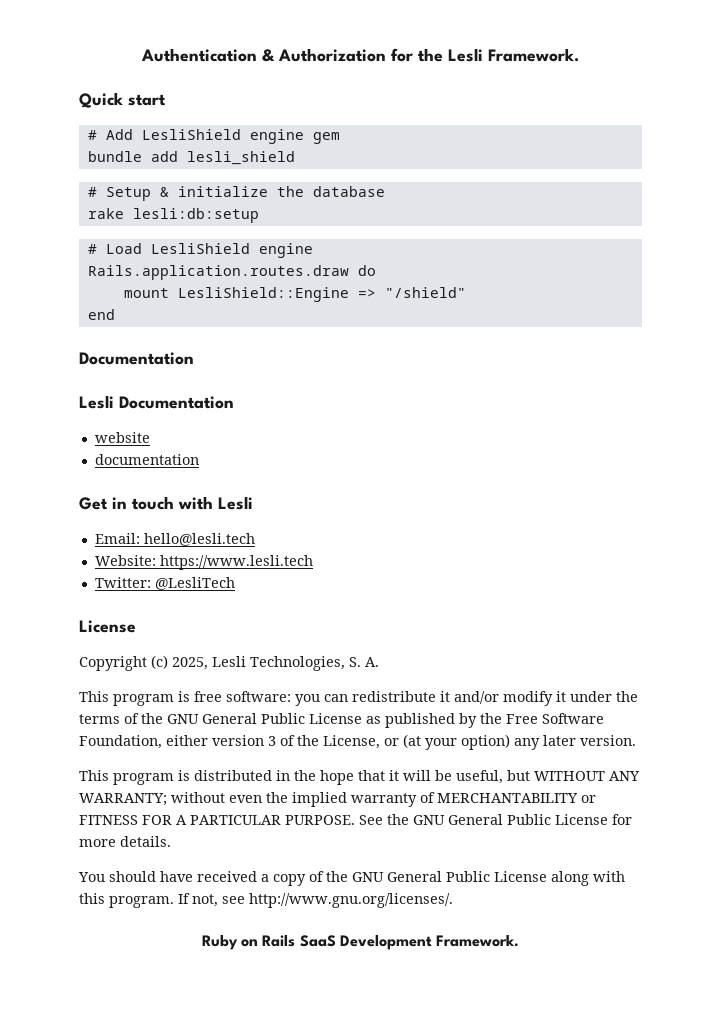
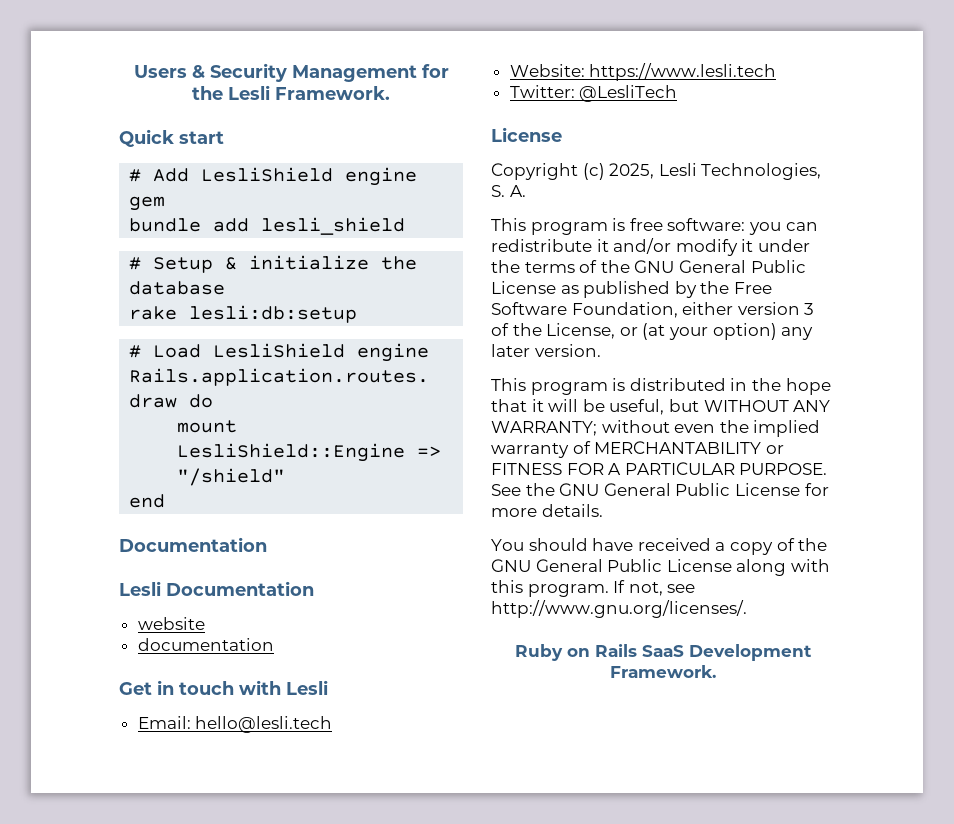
- Authentication & Authorization for the Lesli Framework.
+ Users & Security Management for the Lesli Framework.

